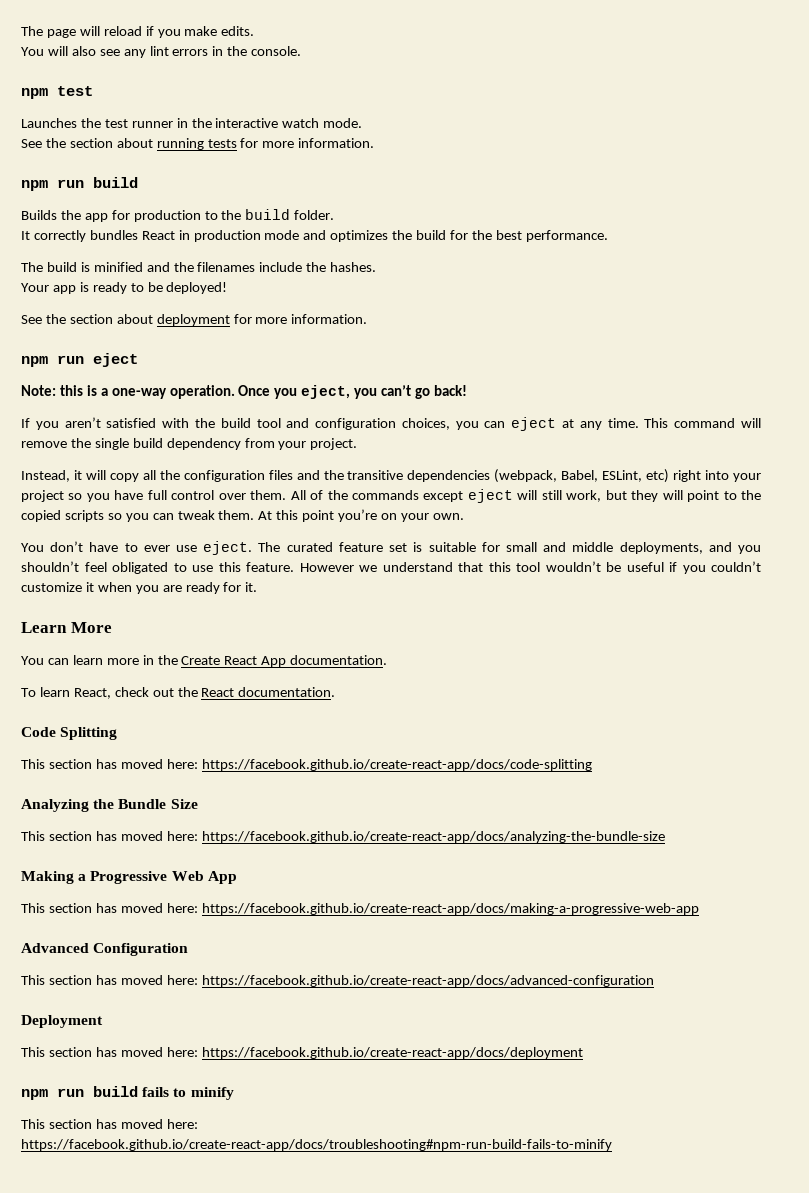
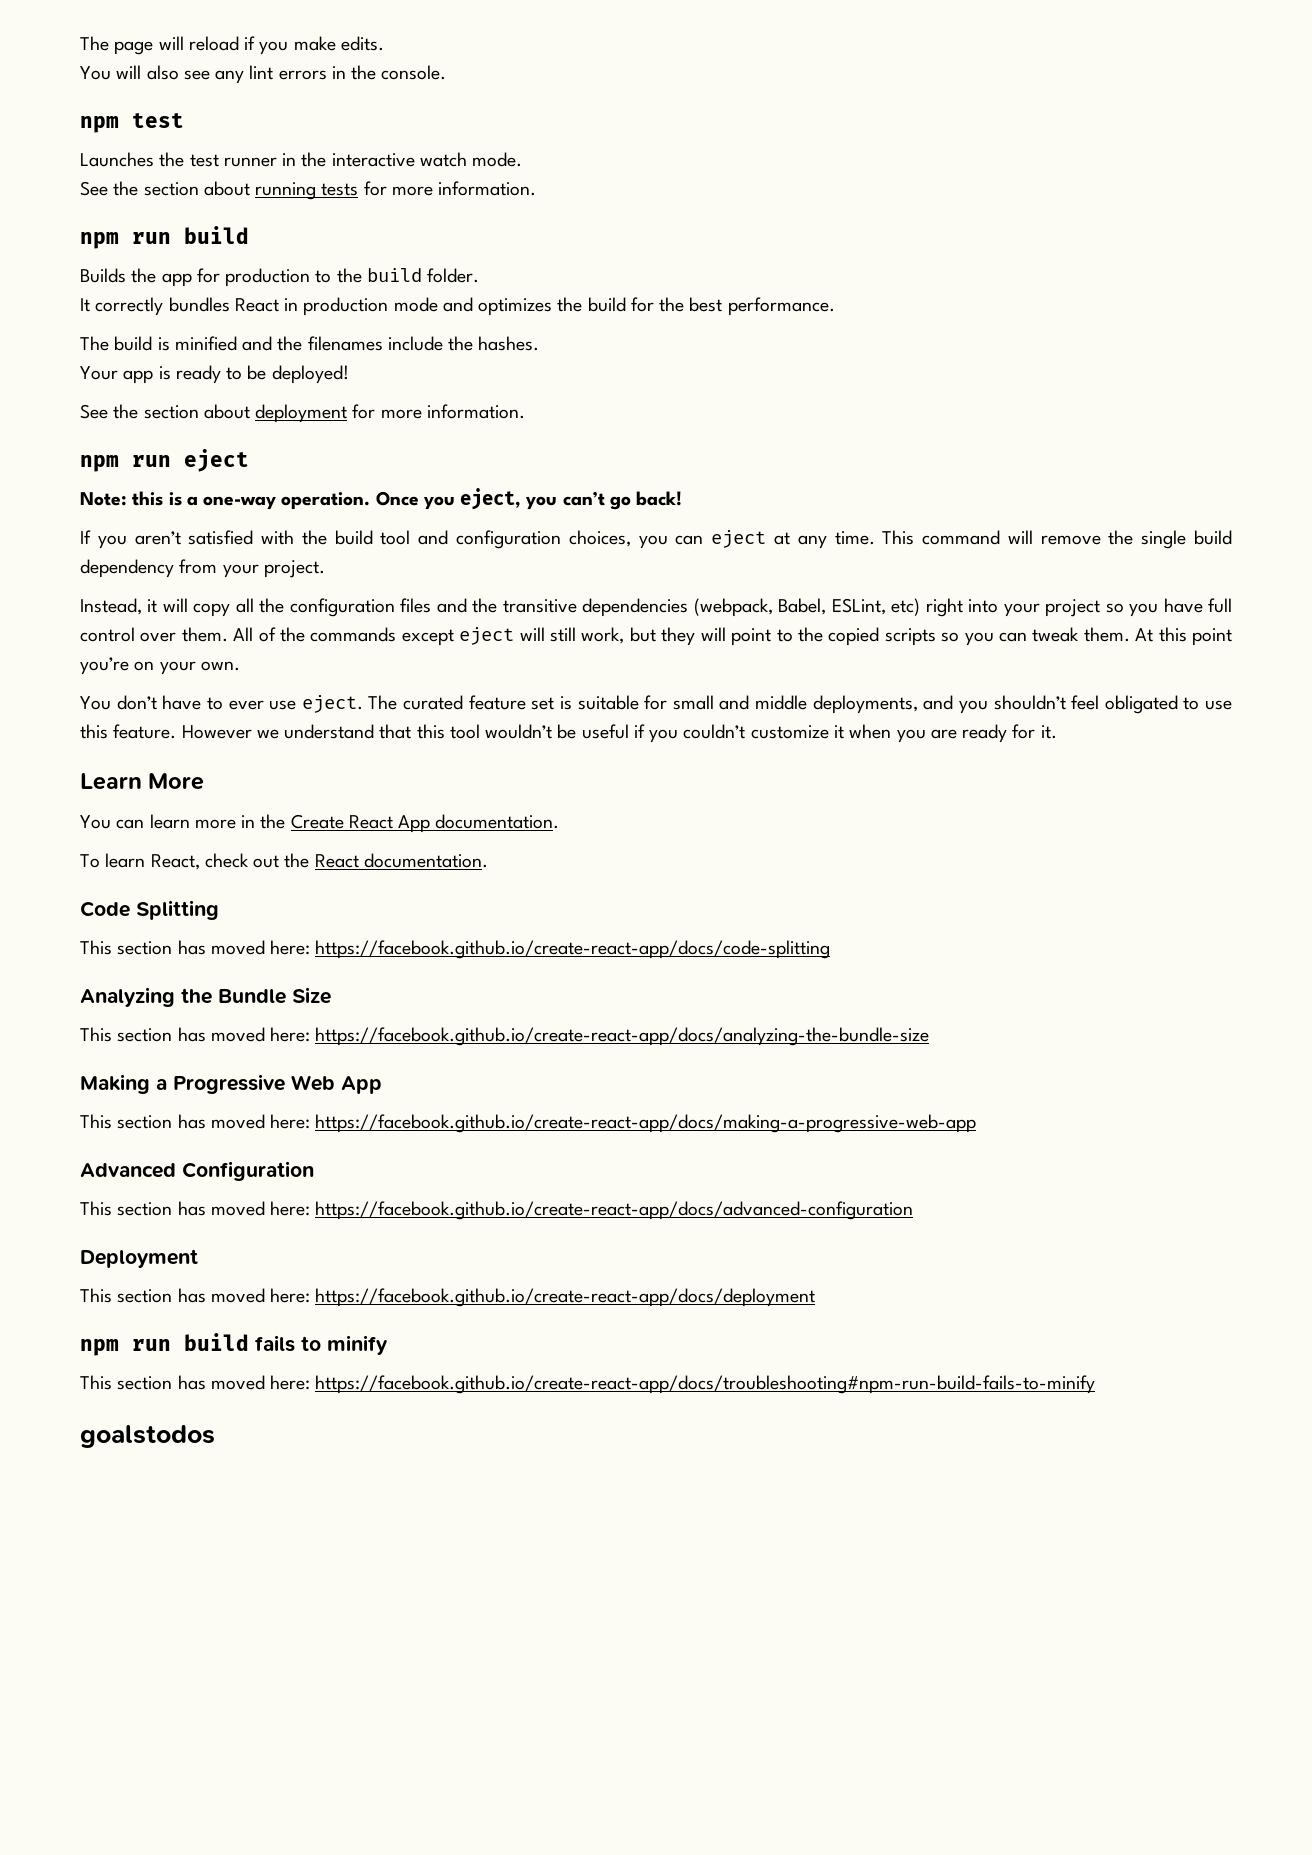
+ goalstodos

